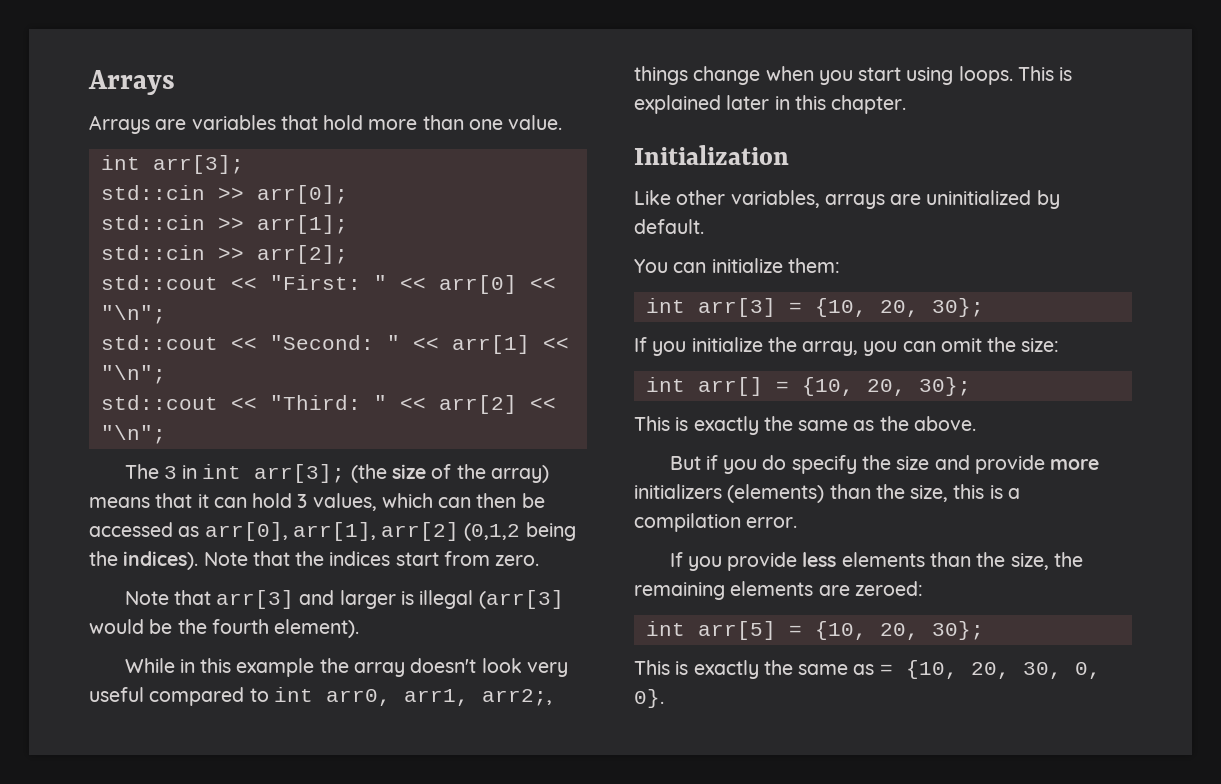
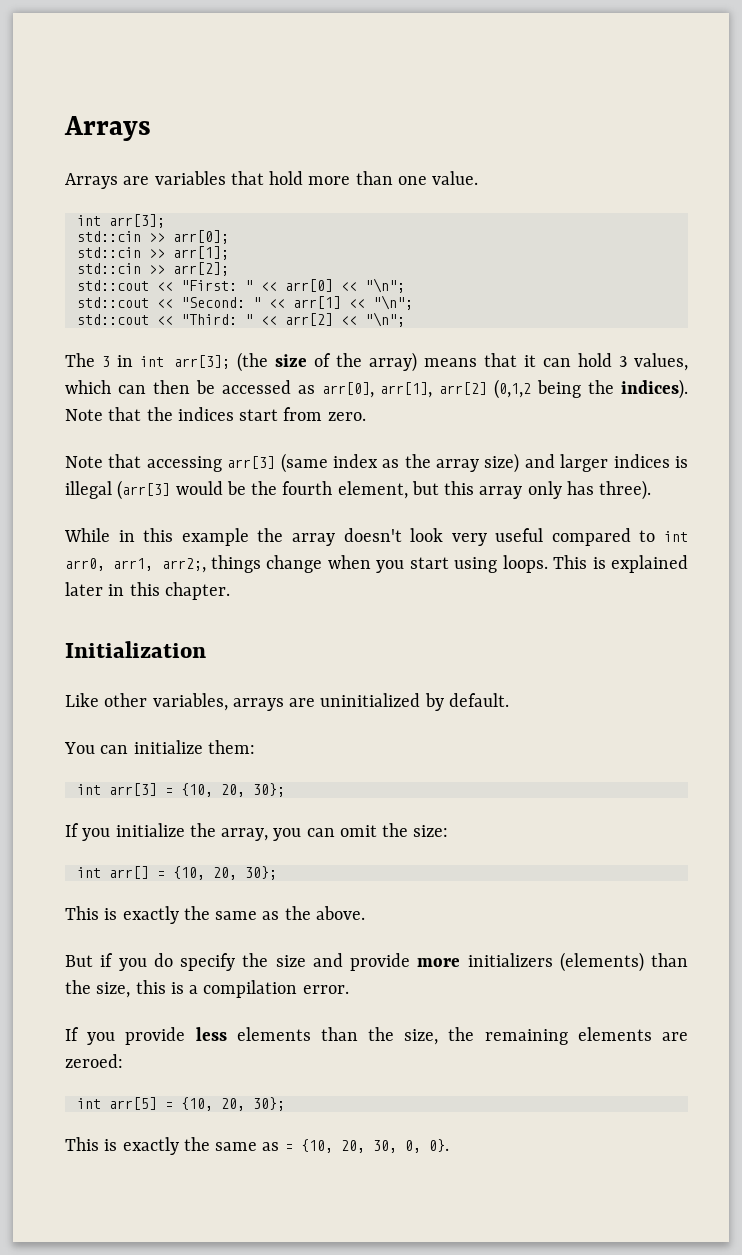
- Note that arr[3] and larger is illegal (arr[3] would be the fourth element).
+ Note that accessing arr[3] (same index as the array size) and larger indices is illegal (arr[3] would be the fourth element, but this array only has three).

